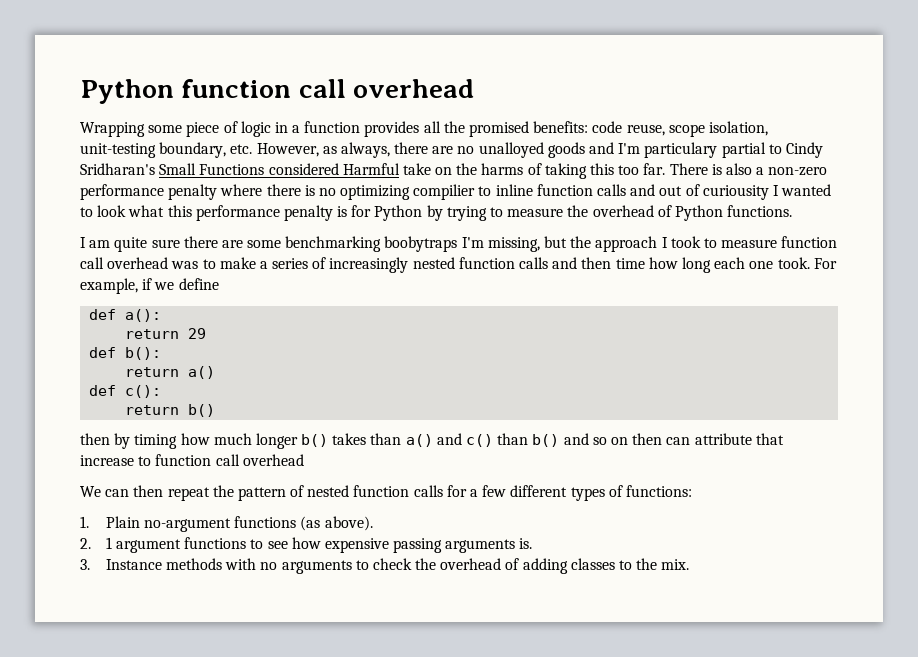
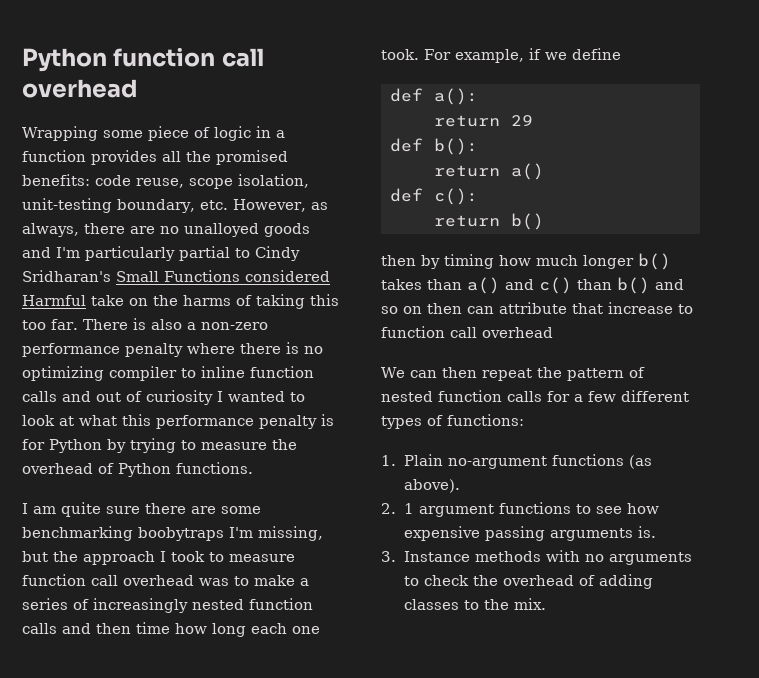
- Wrapping some piece of logic in a function provides all the promised benefits: code reuse, scope isolation, unit-testing boundary, etc. However, as always, there are no unalloyed goods and I'm particulary partial to Cindy Sridharan's Small Functions considered Harmful take on the harms of taking this too far.
+ Wrapping some piece of logic in a function provides all the promised benefits: code reuse, scope isolation, unit-testing boundary, etc. However, as always, there are no unalloyed goods and I'm particularly partial to Cindy Sridharan's Small Functions considered Harmful take on the harms of taking this too far.
- There is also a non-zero performance penalty where there is no optimizing compilier to inline function calls and out of curiousity I wanted to look what this performance penalty is for Python by trying to measure the overhead of Python functions.
+ There is also a non-zero performance penalty where there is no optimizing compiler to inline function calls and out of curiosity I wanted to look at what this performance penalty is for Python by trying to measure the overhead of Python functions.

